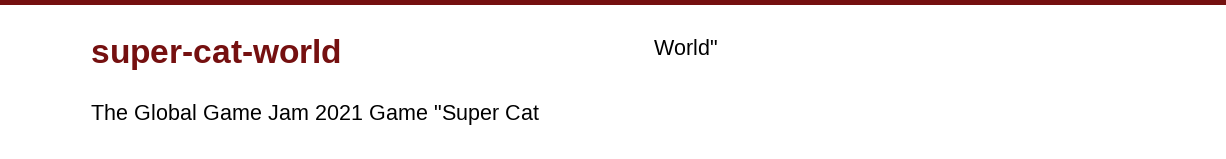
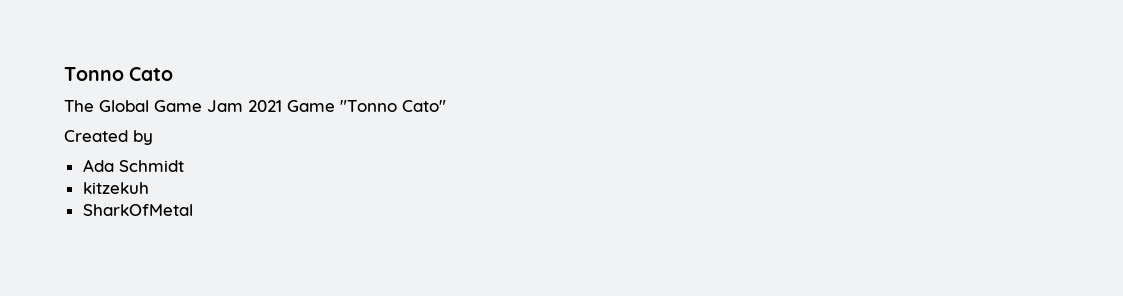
- super-cat-world
+ Tonno Cato
- The Global Game Jam 2021 Game "Super Cat World"
+ The Global Game Jam 2021 Game "Tonno Cato"
+ Created by
+ Ada Schmidt
+ kitzekuh
+ SharkOfMetal

